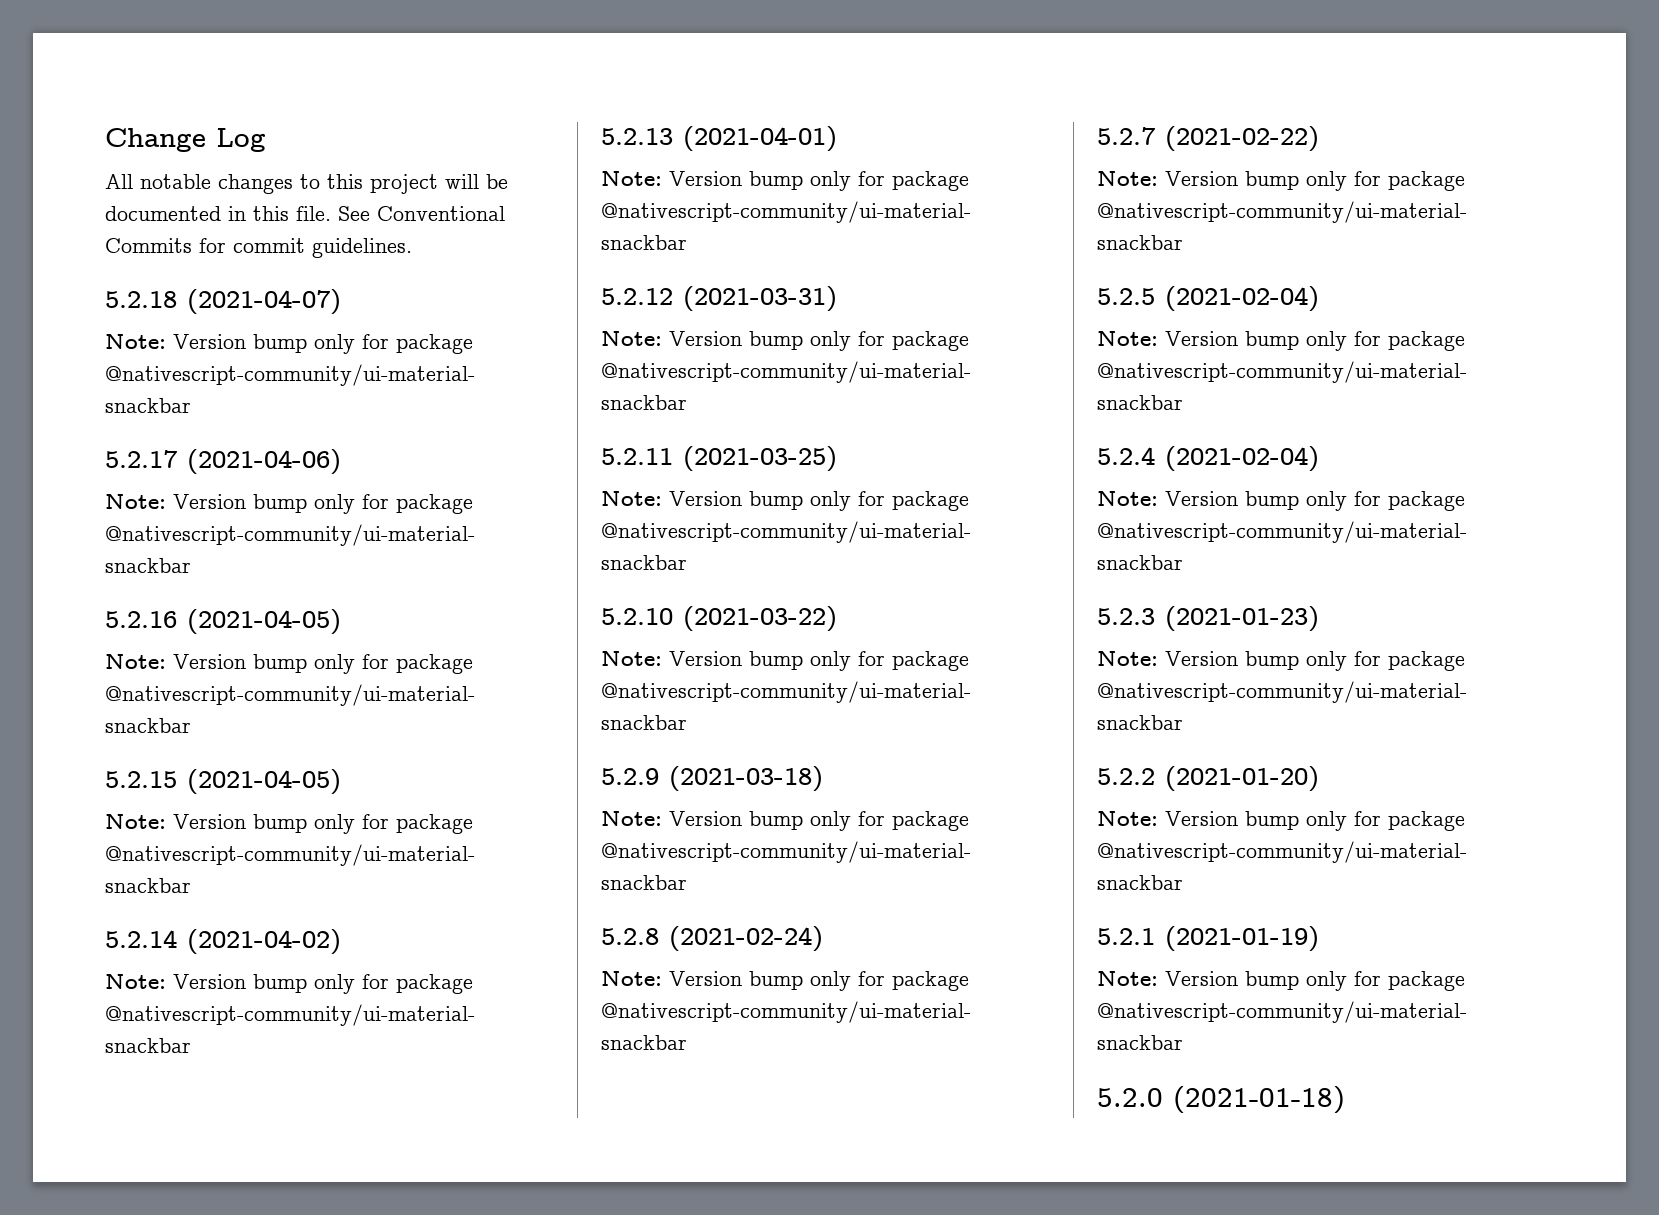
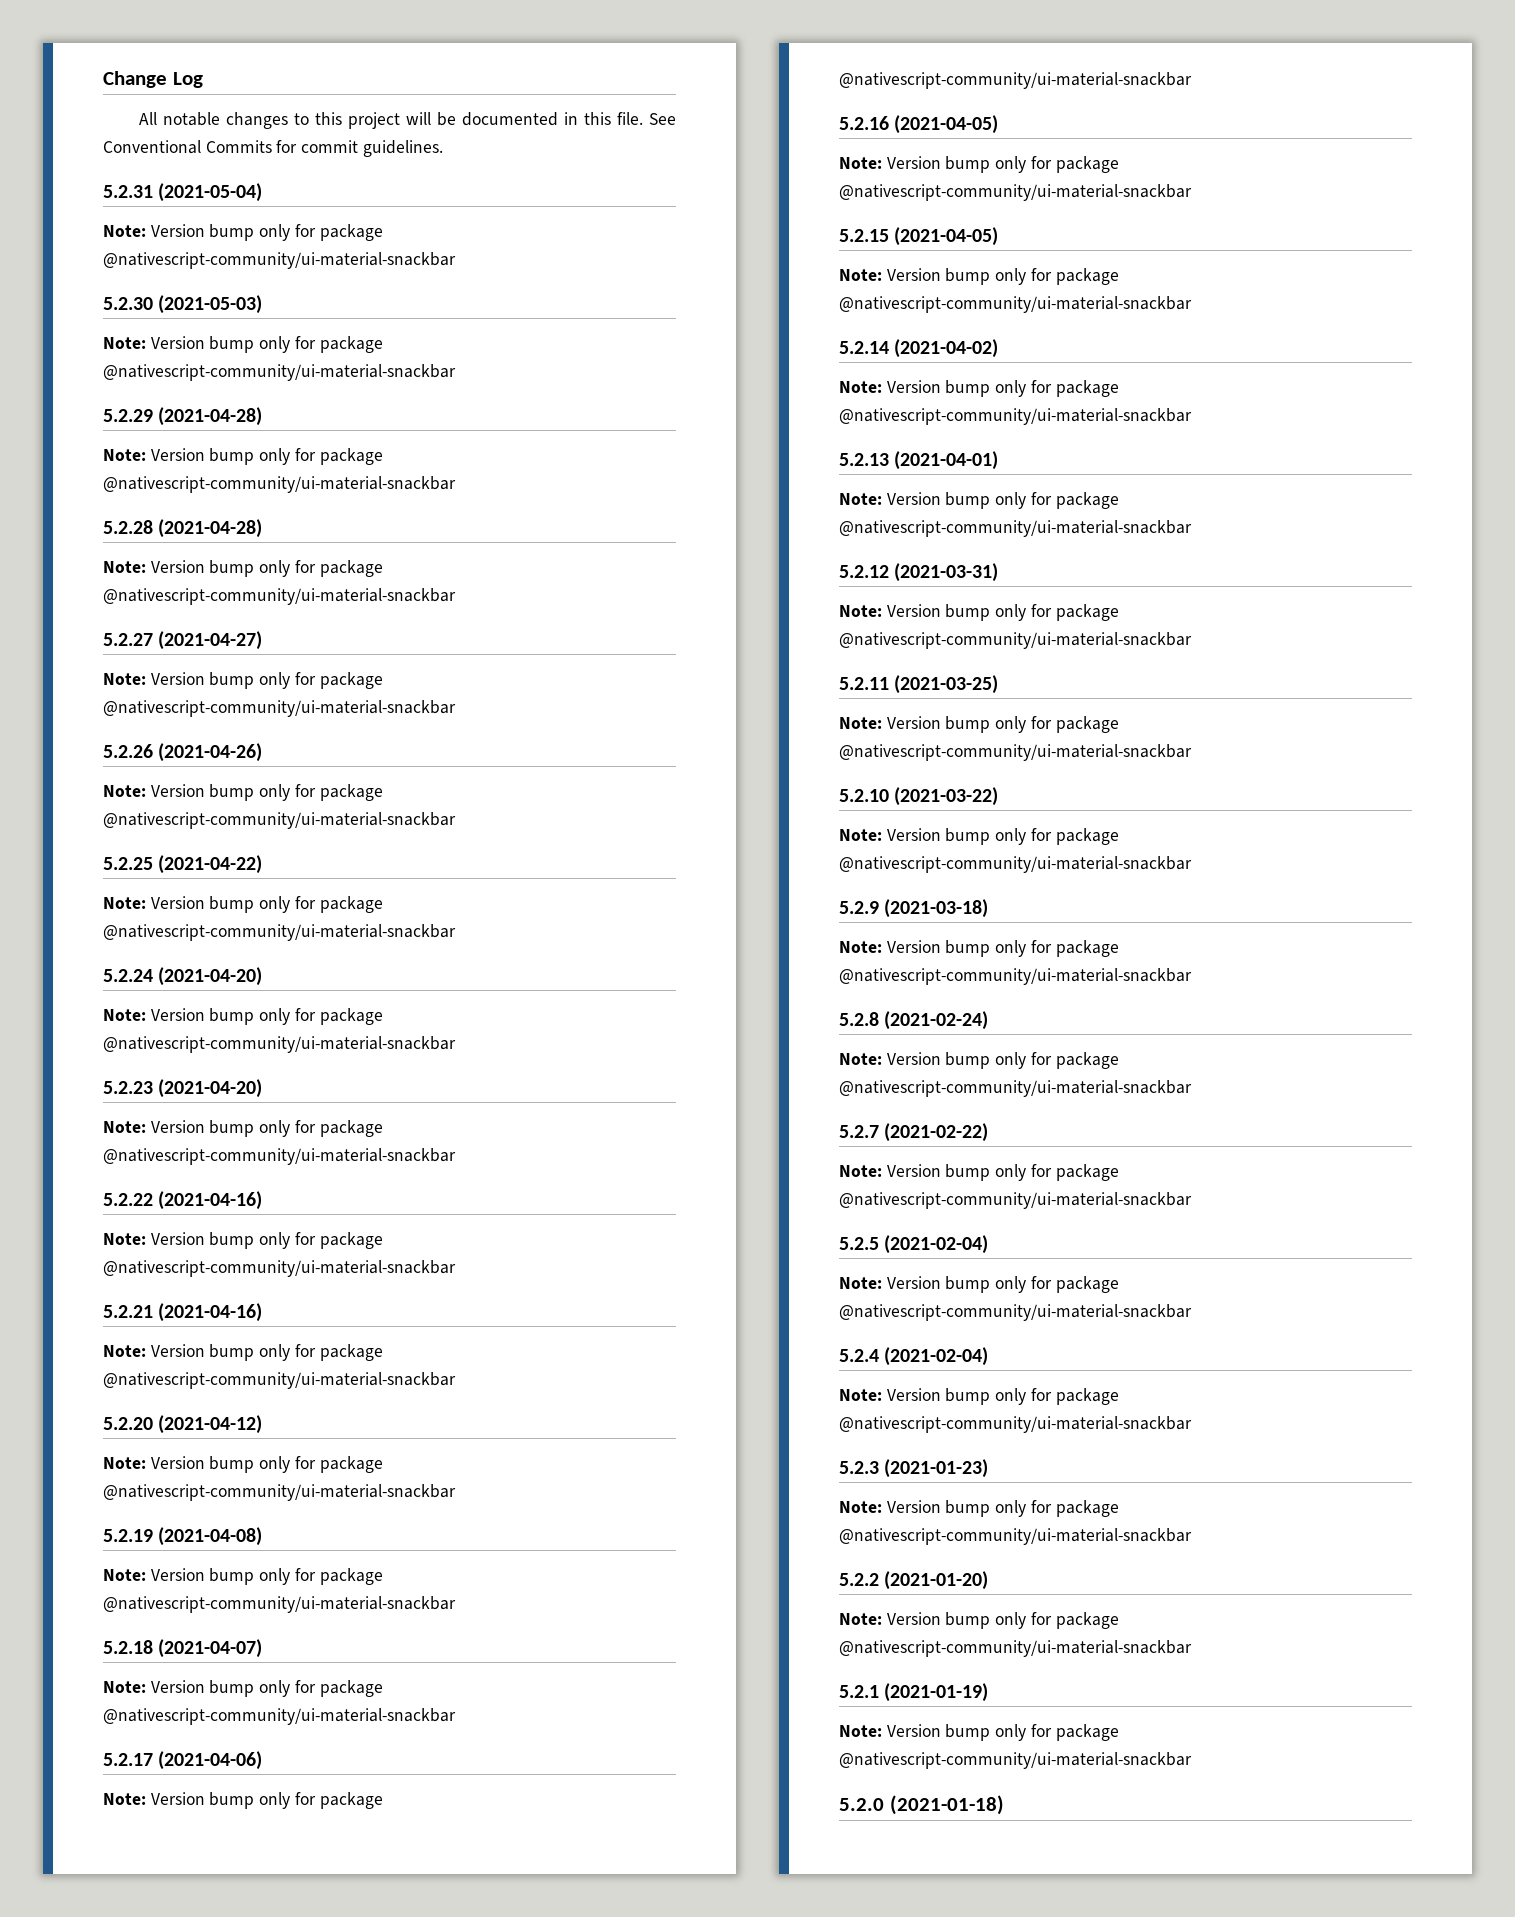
+ 5.2.31 (2021-05-04)
+ Note: Version bump only for package @nativescript-community/ui-material-snackbar
+ 5.2.30 (2021-05-03)
+ Note: Version bump only for package @nativescript-community/ui-material-snackbar
+ 5.2.29 (2021-04-28)
+ Note: Version bump only for package @nativescript-community/ui-material-snackbar
+ 5.2.28 (2021-04-28)
+ Note: Version bump only for package @nativescript-community/ui-material-snackbar
+ 5.2.27 (2021-04-27)
+ Note: Version bump only for package @nativescript-community/ui-material-snackbar
+ 5.2.26 (2021-04-26)
+ Note: Version bump only for package @nativescript-community/ui-material-snackbar
+ 5.2.25 (2021-04-22)
+ Note: Version bump only for package @nativescript-community/ui-material-snackbar
+ 5.2.24 (2021-04-20)
+ Note: Version bump only for package @nativescript-community/ui-material-snackbar
+ 5.2.23 (2021-04-20)
+ Note: Version bump only for package @nativescript-community/ui-material-snackbar
+ 5.2.22 (2021-04-16)
+ Note: Version bump only for package @nativescript-community/ui-material-snackbar
+ 5.2.21 (2021-04-16)
+ Note: Version bump only for package @nativescript-community/ui-material-snackbar
+ 5.2.20 (2021-04-12)
+ Note: Version bump only for package @nativescript-community/ui-material-snackbar
+ 5.2.19 (2021-04-08)
+ Note: Version bump only for package @nativescript-community/ui-material-snackbar

